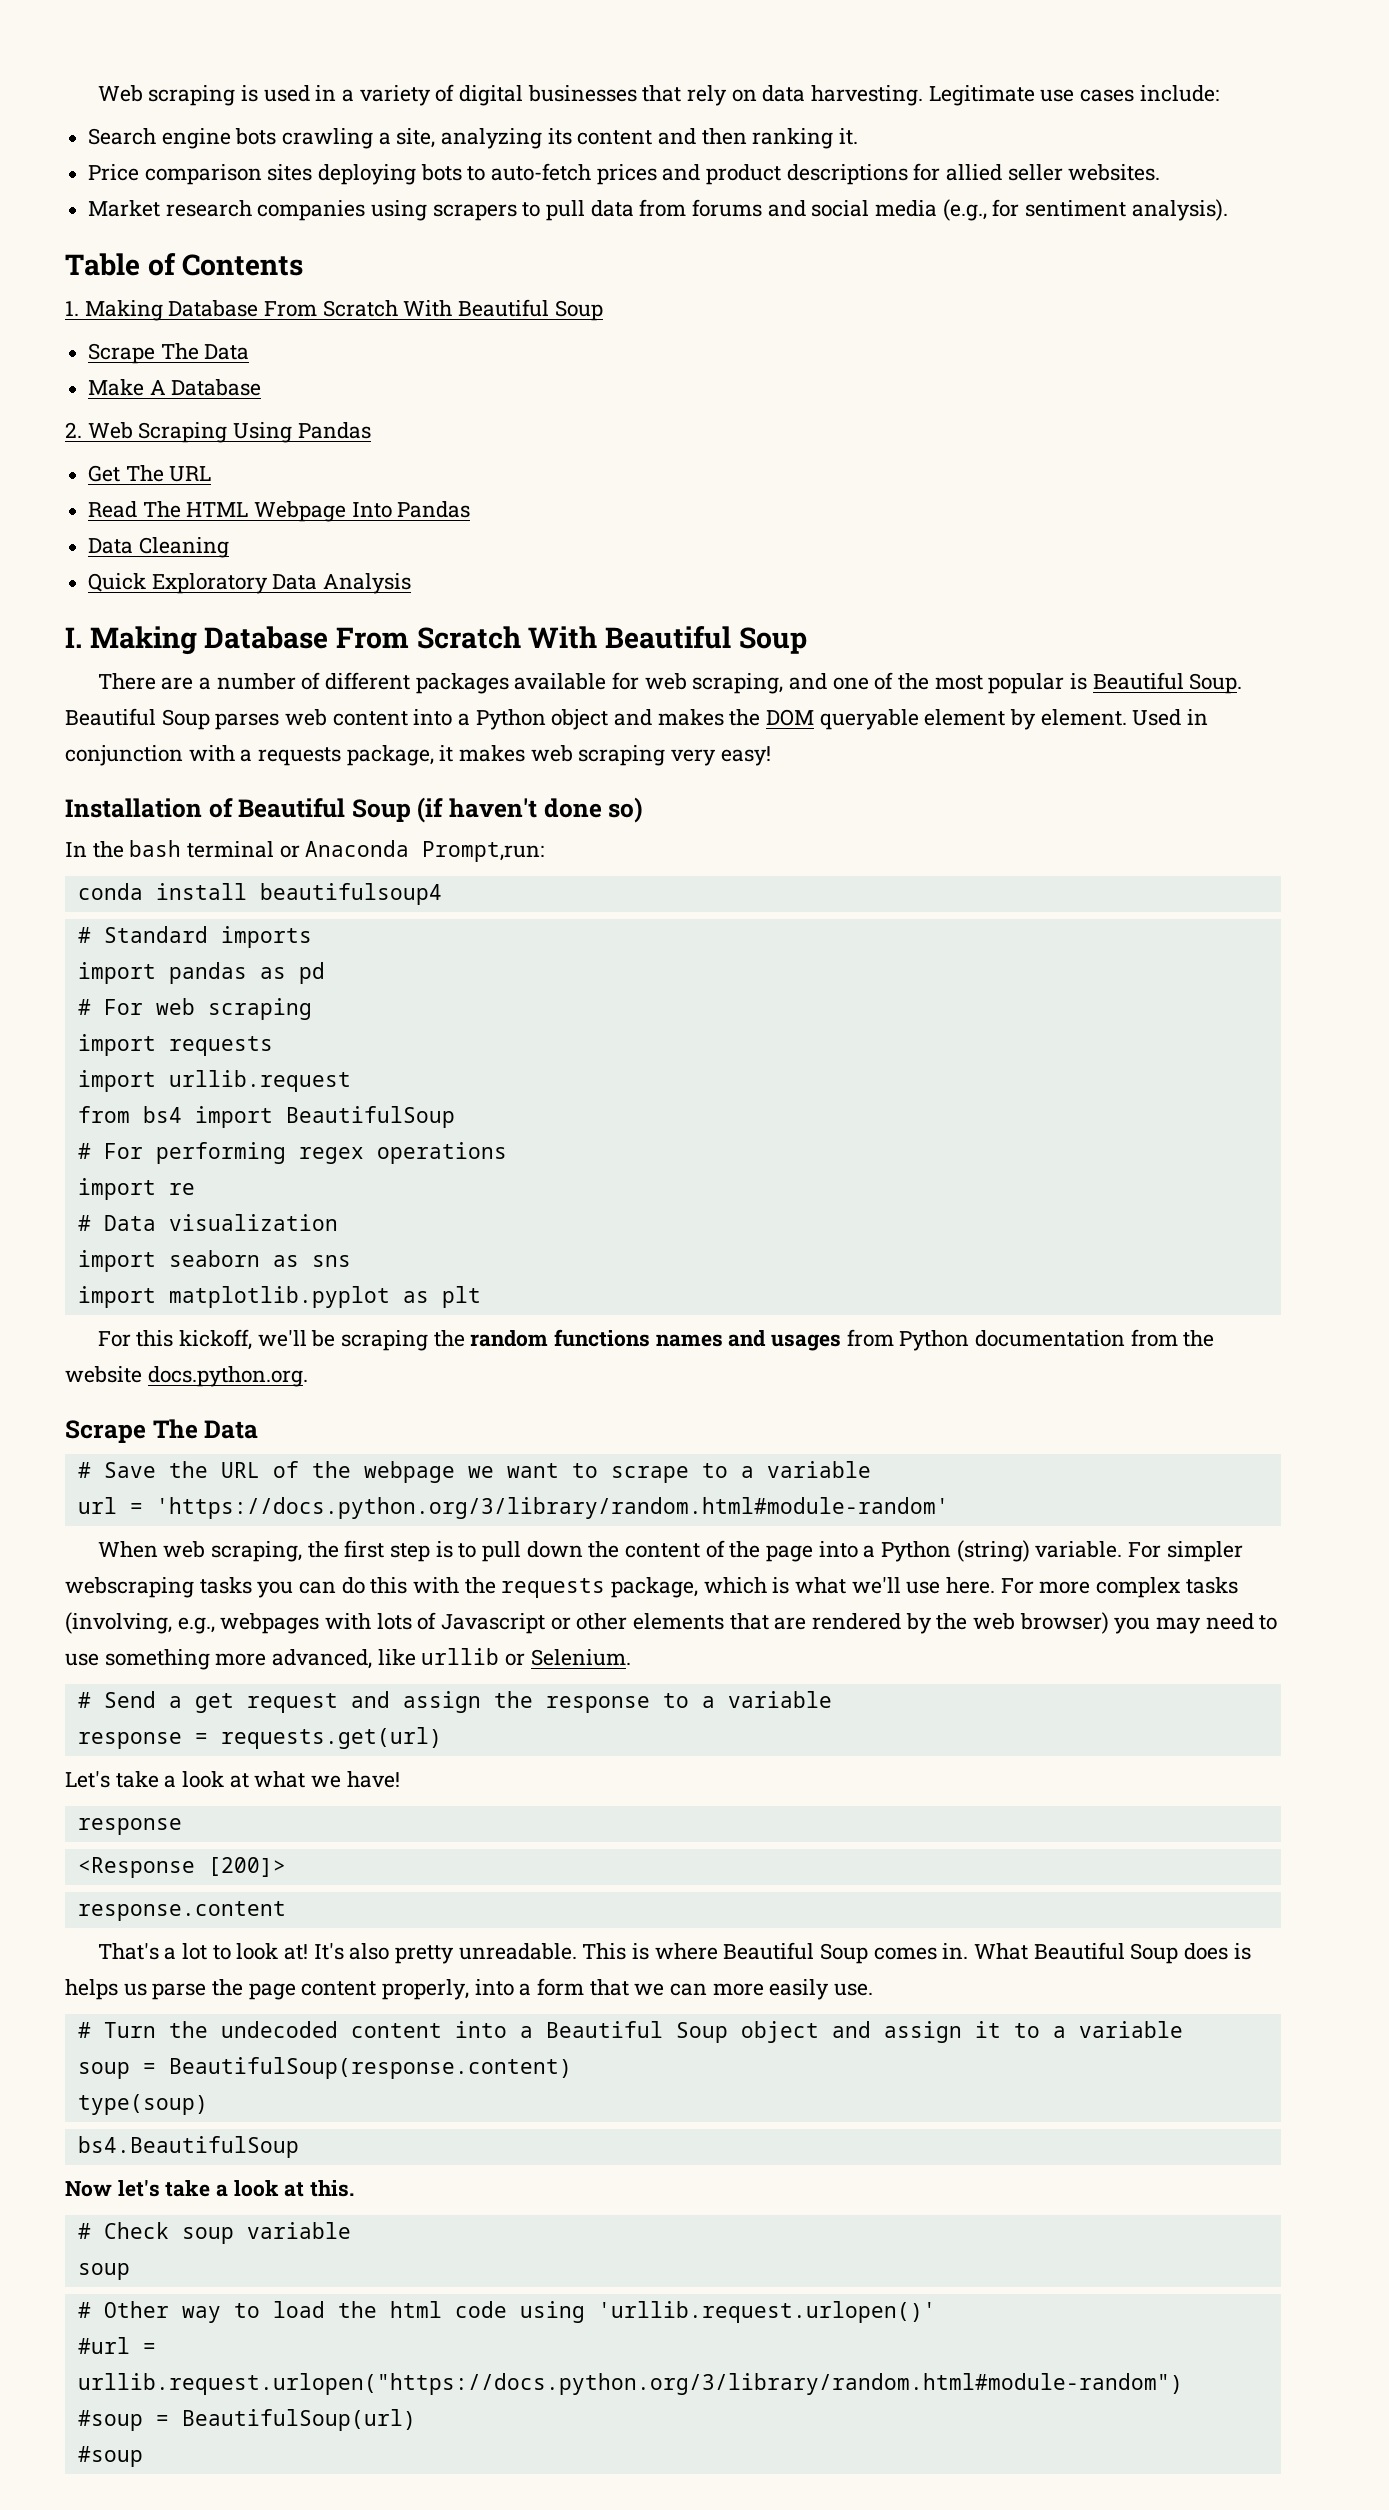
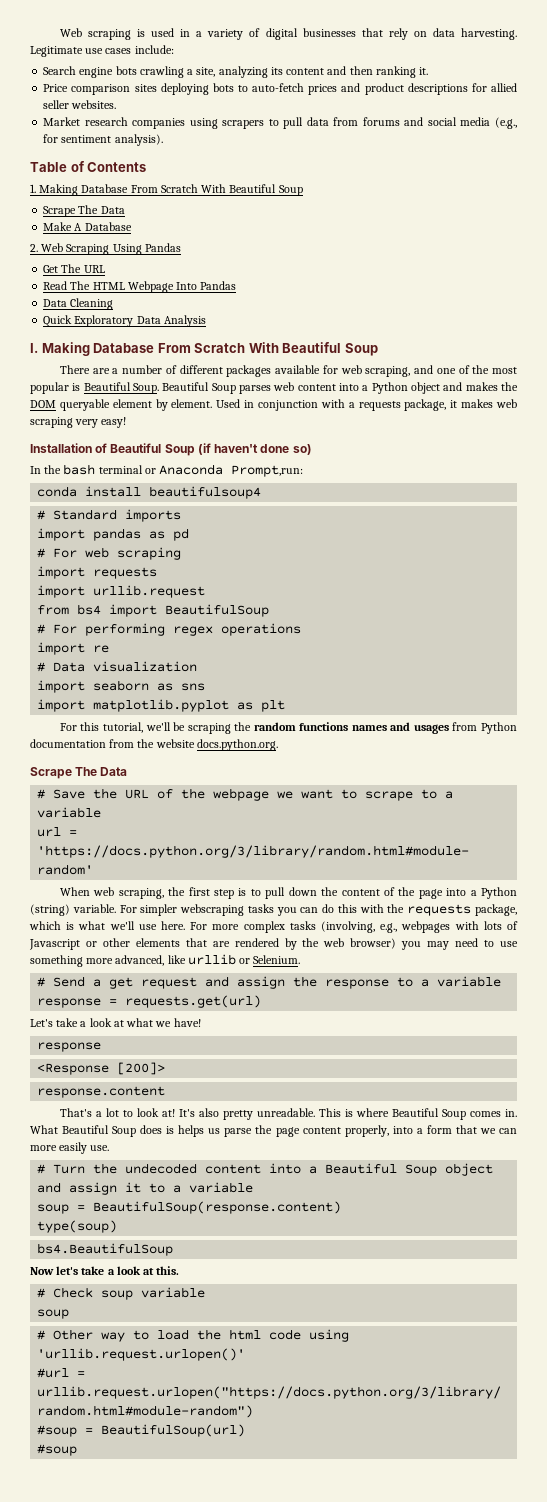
- For this kickoff, we'll be scraping the random functions names and usages from Python documentation from the website docs.python.org.
+ For this tutorial, we'll be scraping the random functions names and usages from Python documentation from the website docs.python.org.

